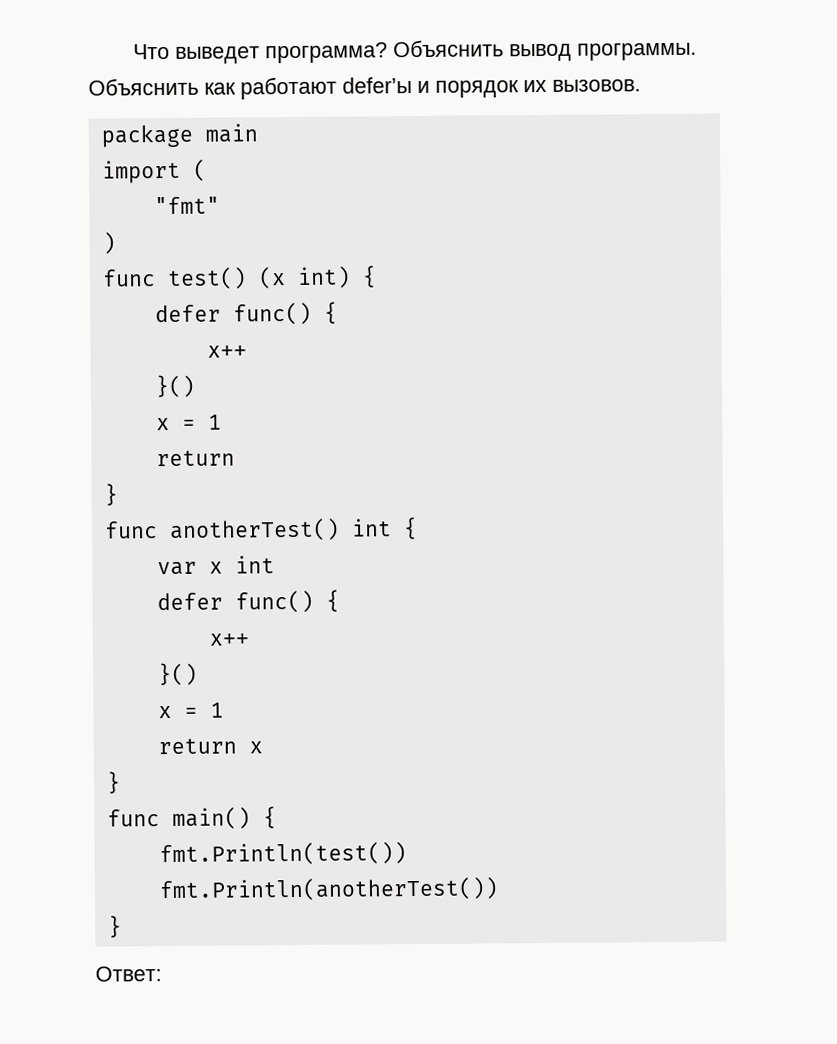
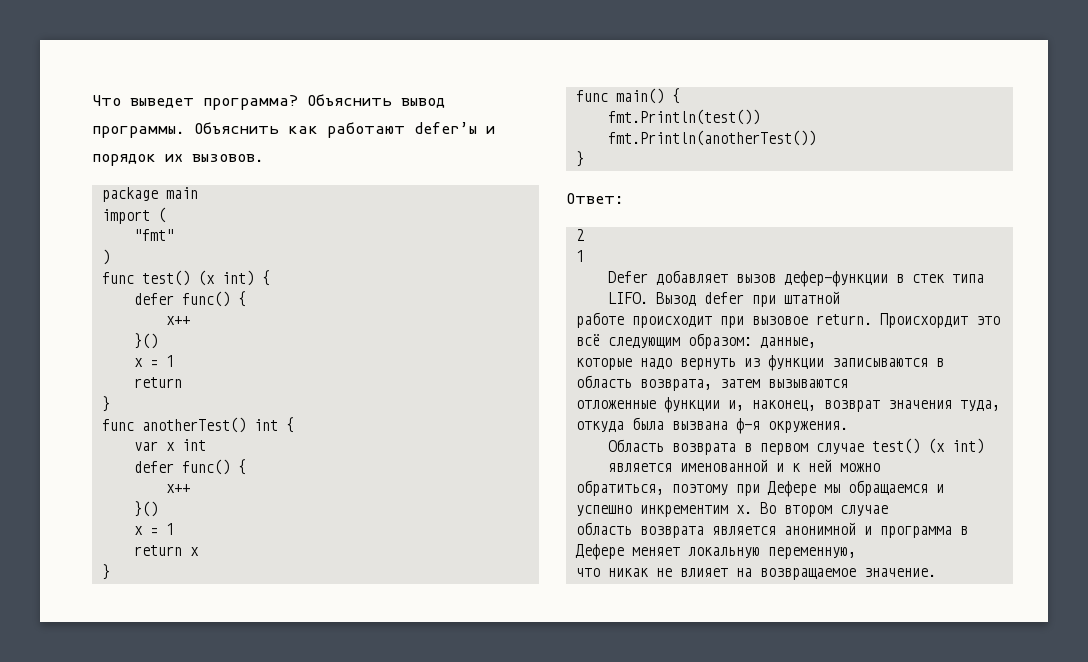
+ 2
+ 1
+ Defer добавляет вызов дефер-функции в стек типа LIFO. Вызод defer при штатной
+ работе происходит при вызовое return. Происхордит это всё следующим образом: данные,
+ которые надо вернуть из функции записываются в область возврата, затем вызываются
+ отложенные функции и, наконец, возврат значения туда, откуда была вызвана ф-я окружения.
+ Область возврата в первом случае test() (x int) является именованной и к ней можно
+ обратиться, поэтому при Дефере мы обращаемся и успешно инкрементим х. Во втором случае
+ область возврата является анонимной и программа в Дефере меняет локальную переменную,
+ что никак не влияет на возвращаемое значение.

